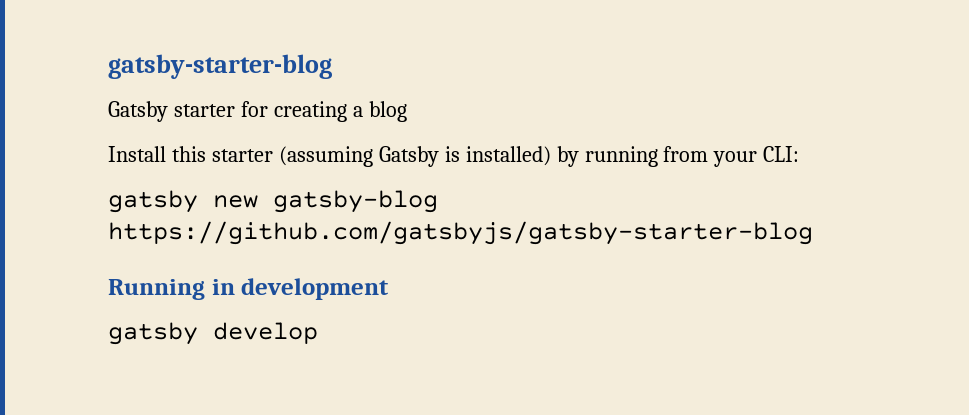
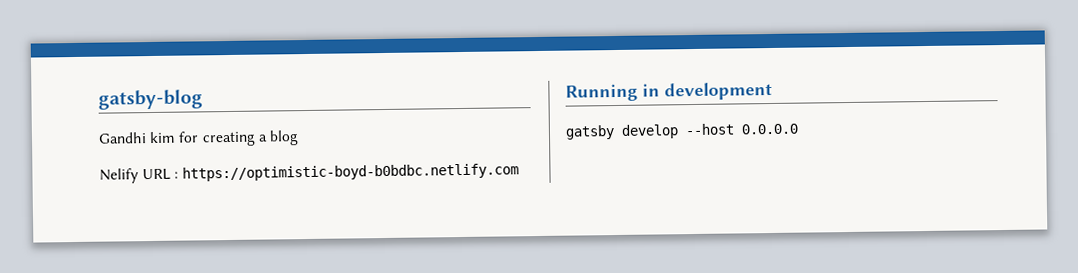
- gatsby-starter-blog
- Gatsby starter for creating a blog
+ gatsby-blog
+ Gandhi kim for creating a blog
- Install this starter (assuming Gatsby is installed) by running from your CLI:
- gatsby new gatsby-blog https://github.com/gatsbyjs/gatsby-starter-blog
+ Nelify URL : https://optimistic-boyd-b0bdbc.netlify.com
- gatsby develop
+ gatsby develop --host 0.0.0.0

